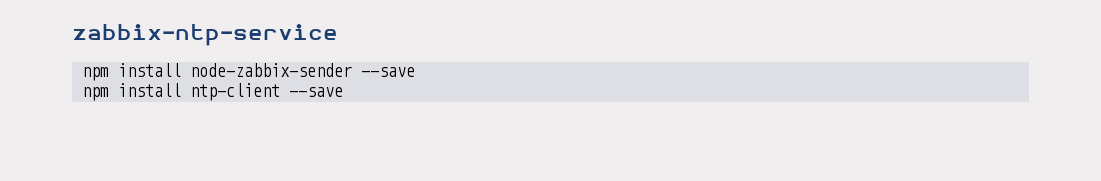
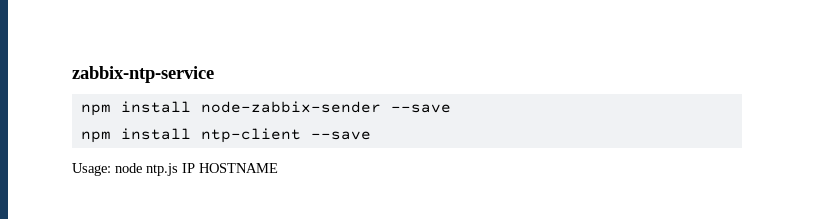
+ Usage: node ntp.js IP HOSTNAME

